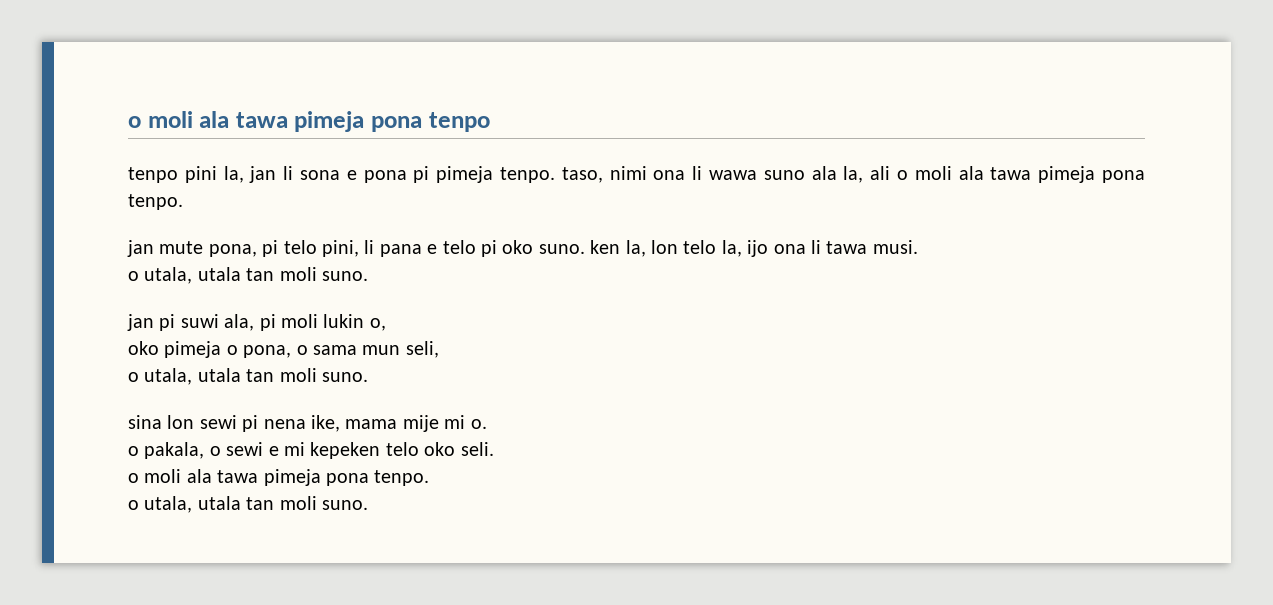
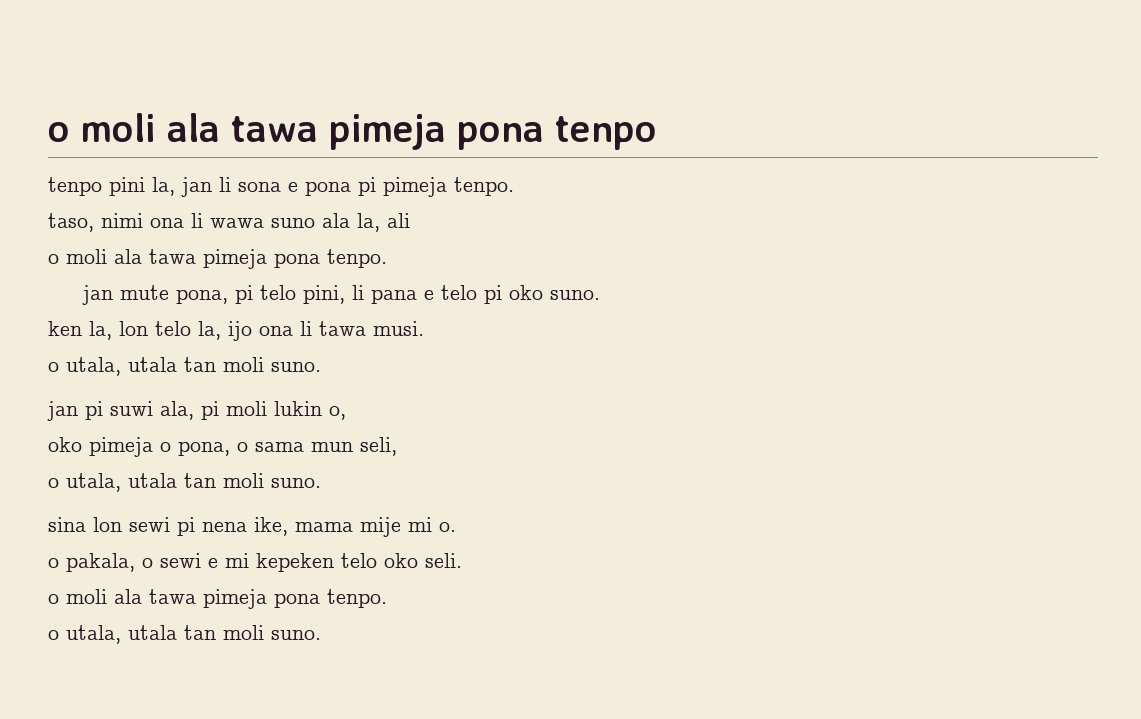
- tenpo pini la, jan li sona e pona pi pimeja tenpo. taso, nimi ona li wawa suno ala la, ali o moli ala tawa pimeja pona tenpo.
+ tenpo pini la, jan li sona e pona pi pimeja tenpo.
+ taso, nimi ona li wawa suno ala la, ali
+ o moli ala tawa pimeja pona tenpo.
- jan mute pona, pi telo pini, li pana e telo pi oko suno. ken la, lon telo la, ijo ona li tawa musi.
+ jan mute pona, pi telo pini, li pana e telo pi oko suno.
+ ken la, lon telo la, ijo ona li tawa musi.

